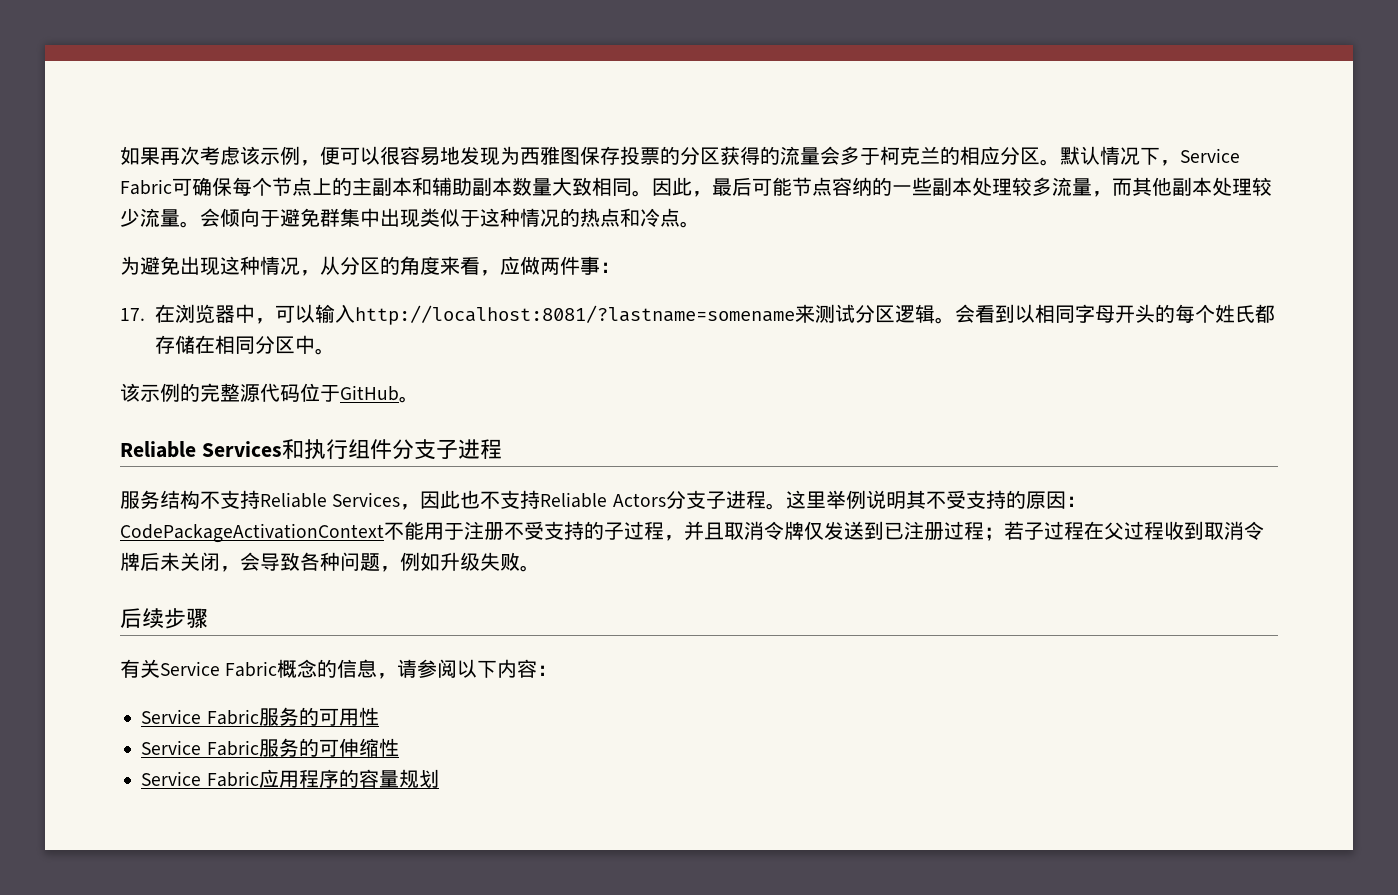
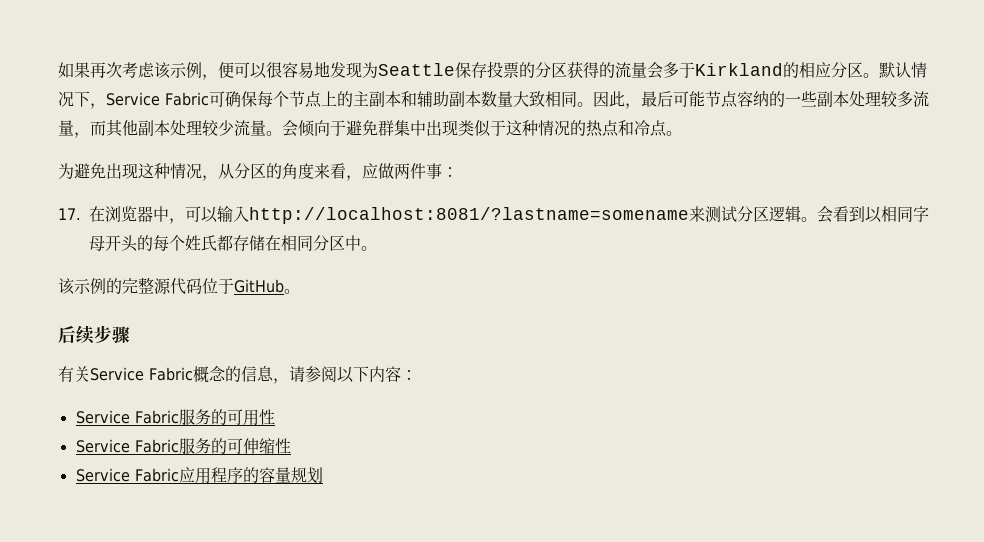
- 如果再次考虑该示例，便可以很容易地发现为西雅图保存投票的分区获得的流量会多于柯克兰的相应分区。
+ 如果再次考虑该示例，便可以很容易地发现为Seattle保存投票的分区获得的流量会多于Kirkland的相应分区。
- Reliable Services和执行组件分支子进程
- 服务结构不支持Reliable Services，因此也不支持Reliable Actors分支子进程。这里举例说明其不受支持的原因：CodePackageActivationContext不能用于注册不受支持的子过程，并且取消令牌仅发送到已注册过程；若子过程在父过程收到取消令牌后未关闭，会导致各种问题，例如升级失败。

